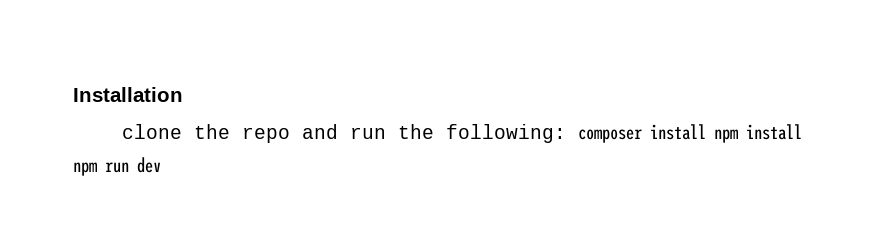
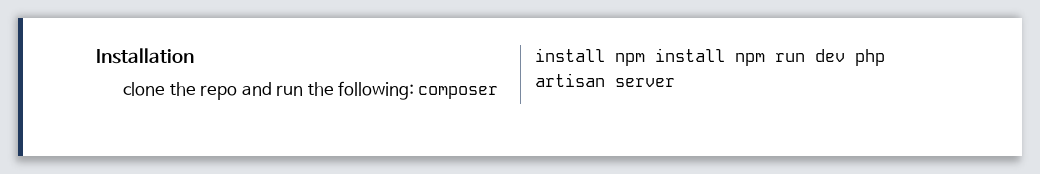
- clone the repo and run the following: composer install npm install npm run dev
+ clone the repo and run the following: composer install npm install npm run dev php artisan server

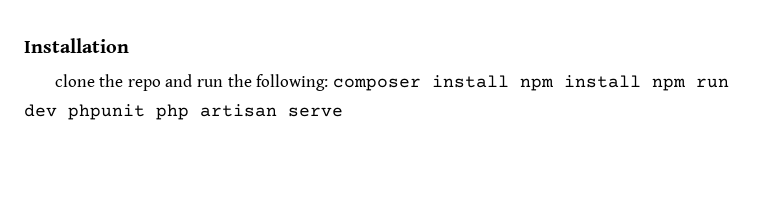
- clone the repo and run the following: composer install npm install npm run dev php artisan server
+ clone the repo and run the following: composer install npm install npm run dev phpunit php artisan serve

